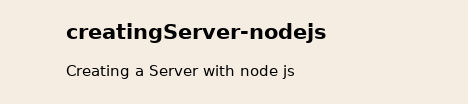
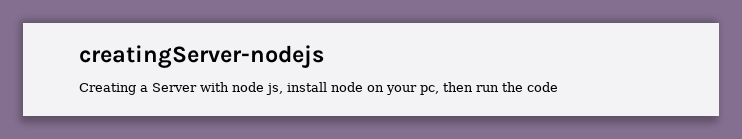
- Creating a Server with node js
+ Creating a Server with node js, install node on your pc, then run the code

